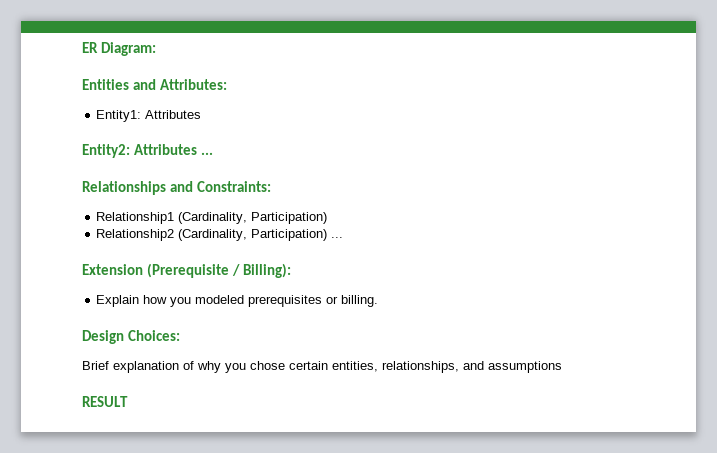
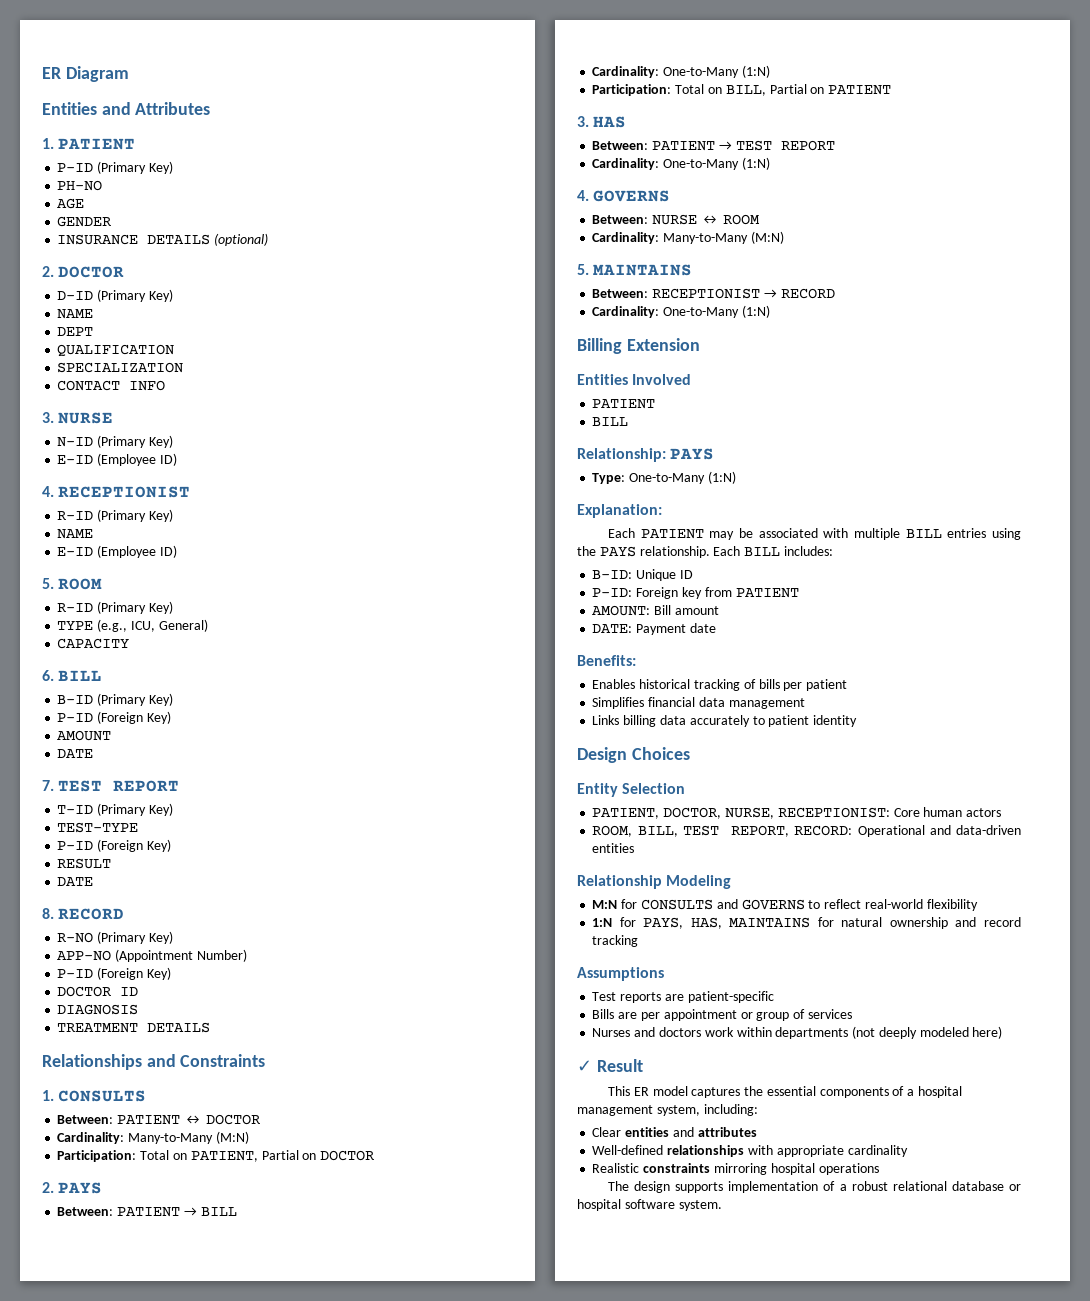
- ER Diagram:
+ ER Diagram
- Entities and Attributes:
- Entity1: Attributes
+ Entities and Attributes
- Entity2: Attributes ...
- Relationships and Constraints:
- Relationship1 (Cardinality, Participation)
- Relationship2 (Cardinality, Participation) ...
- Extension (Prerequisite / Billing):
- Explain how you modeled prerequisites or billing.
- Design Choices:
- Brief explanation of why you chose certain entities, relationships, and assumptions
+ 1. PATIENT
+ P-ID (Primary Key)
+ PH-NO
+ AGE
+ GENDER
+ INSURANCE DETAILS (optional)
+ 2. DOCTOR
+ D-ID (Primary Key)
+ NAME
+ DEPT
+ QUALIFICATION
+ SPECIALIZATION
+ CONTACT INFO
+ 3. NURSE
+ N-ID (Primary Key)
+ E-ID (Employee ID)
+ 4. RECEPTIONIST
+ R-ID (Primary Key)
+ NAME
+ E-ID (Employee ID)
+ 5. ROOM
+ R-ID (Primary Key)
+ TYPE (e.g., ICU, General)
+ CAPACITY
+ 6. BILL
+ B-ID (Primary Key)
+ P-ID (Foreign Key)
+ AMOUNT
+ DATE
+ 7. TEST REPORT
+ T-ID (Primary Key)
+ TEST-TYPE
+ P-ID (Foreign Key)
  RESULT
+ DATE
+ 8. RECORD
+ R-NO (Primary Key)
+ APP-NO (Appointment Number)
+ P-ID (Foreign Key)
+ DOCTOR ID
+ DIAGNOSIS
+ TREATMENT DETAILS
+ Relationships and Constraints
+ 1. CONSULTS
+ Between: PATIENT ↔ DOCTOR
+ Cardinality: Many-to-Many (M:N)
+ Participation: Total on PATIENT, Partial on DOCTOR
+ 2. PAYS
+ Between: PATIENT → BILL
+ Cardinality: One-to-Many (1:N)
+ Participation: Total on BILL, Partial on PATIENT
+ 3. HAS
+ Between: PATIENT → TEST REPORT
+ Cardinality: One-to-Many (1:N)
+ 4. GOVERNS
+ Between: NURSE ↔ ROOM
+ Cardinality: Many-to-Many (M:N)
+ 5. MAINTAINS
+ Between: RECEPTIONIST → RECORD
+ Cardinality: One-to-Many (1:N)
+ Billing Extension
+ Entities Involved
+ PATIENT
+ BILL
+ Relationship: PAYS
+ Type: One-to-Many (1:N)
+ Explanation:
+ Each PATIENT may be associated with multiple BILL entries using the PAYS relationship. Each BILL includes:
+ B-ID: Unique ID
+ P-ID: Foreign key from PATIENT
+ AMOUNT: Bill amount
+ DATE: Payment date
+ Benefits:
+ Enables historical tracking of bills per patient
+ Simplifies financial data management
+ Links billing data accurately to patient identity
+ Design Choices
+ Entity Selection
+ PATIENT, DOCTOR, NURSE, RECEPTIONIST: Core human actors
+ ROOM, BILL, TEST REPORT, RECORD: Operational and data-driven entities
+ Relationship Modeling
+ M:N for CONSULTS and GOVERNS to reflect real-world flexibility
+ 1:N for PAYS, HAS, MAINTAINS for natural ownership and record tracking
+ Assumptions
+ Test reports are patient-specific
+ Bills are per appointment or group of services
+ Nurses and doctors work within departments (not deeply modeled here)
+ ✓ Result
+ This ER model captures the essential components of a hospital management system, including:
+ Clear entities and attributes
+ Well-defined relationships with appropriate cardinality
+ Realistic constraints mirroring hospital operations
+ The design supports implementation of a robust relational database or hospital software system.

